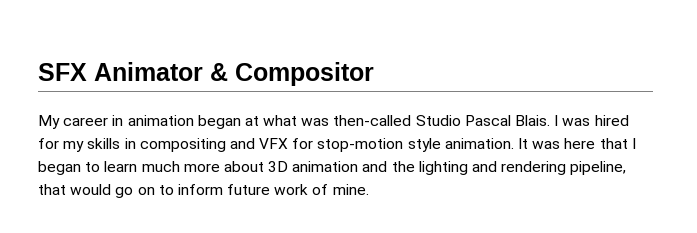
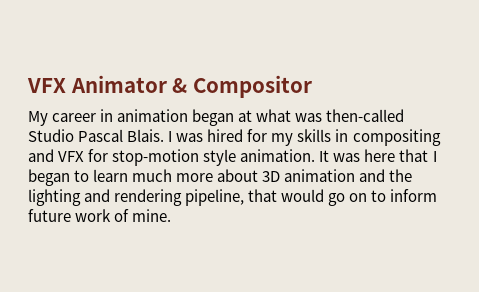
- SFX Animator & Compositor
+ VFX Animator & Compositor

